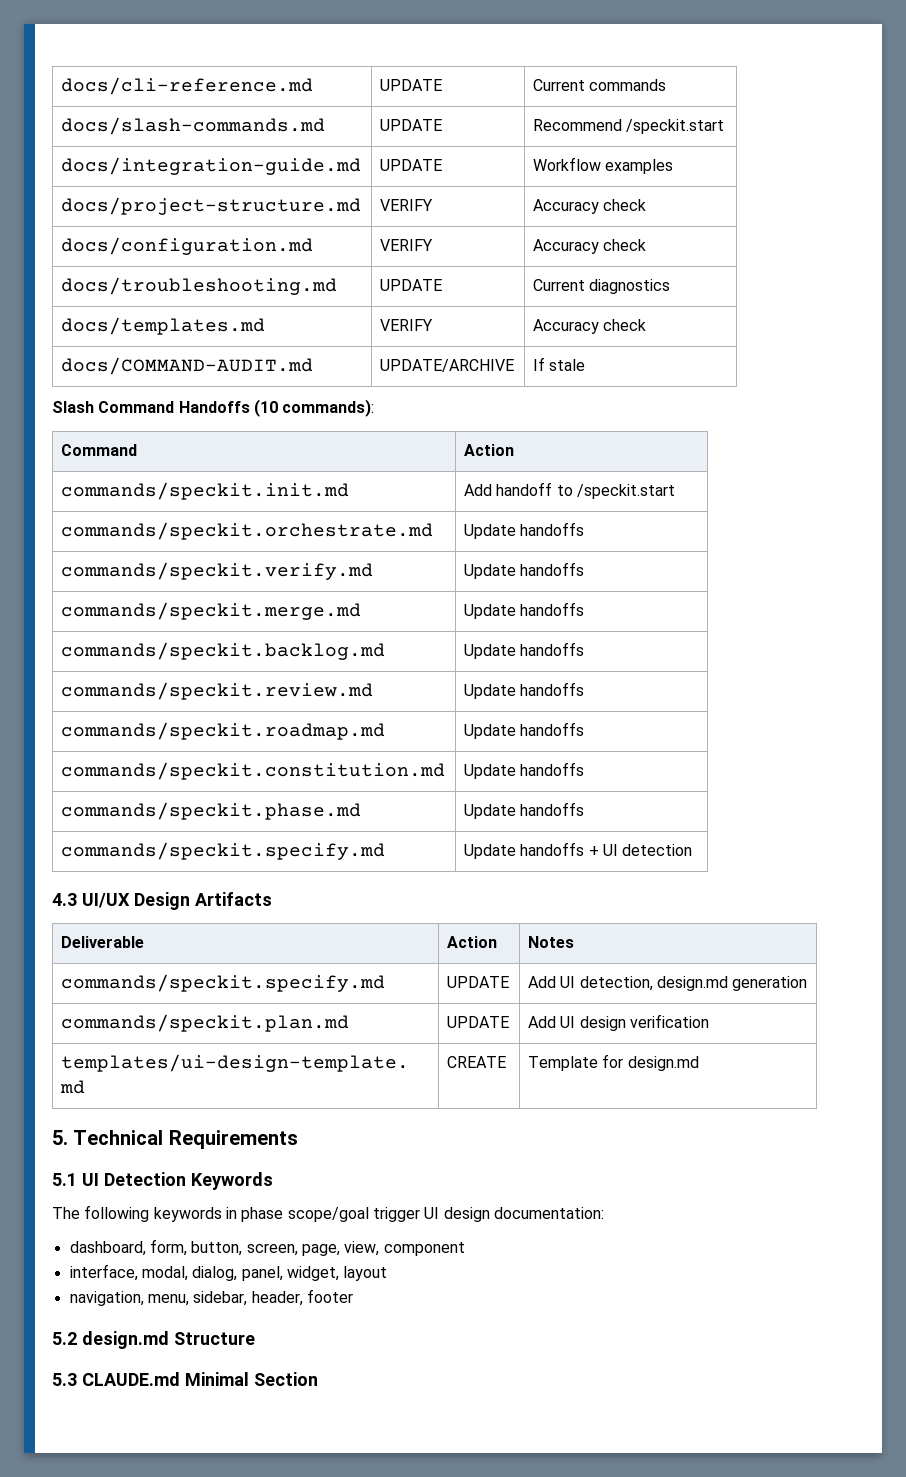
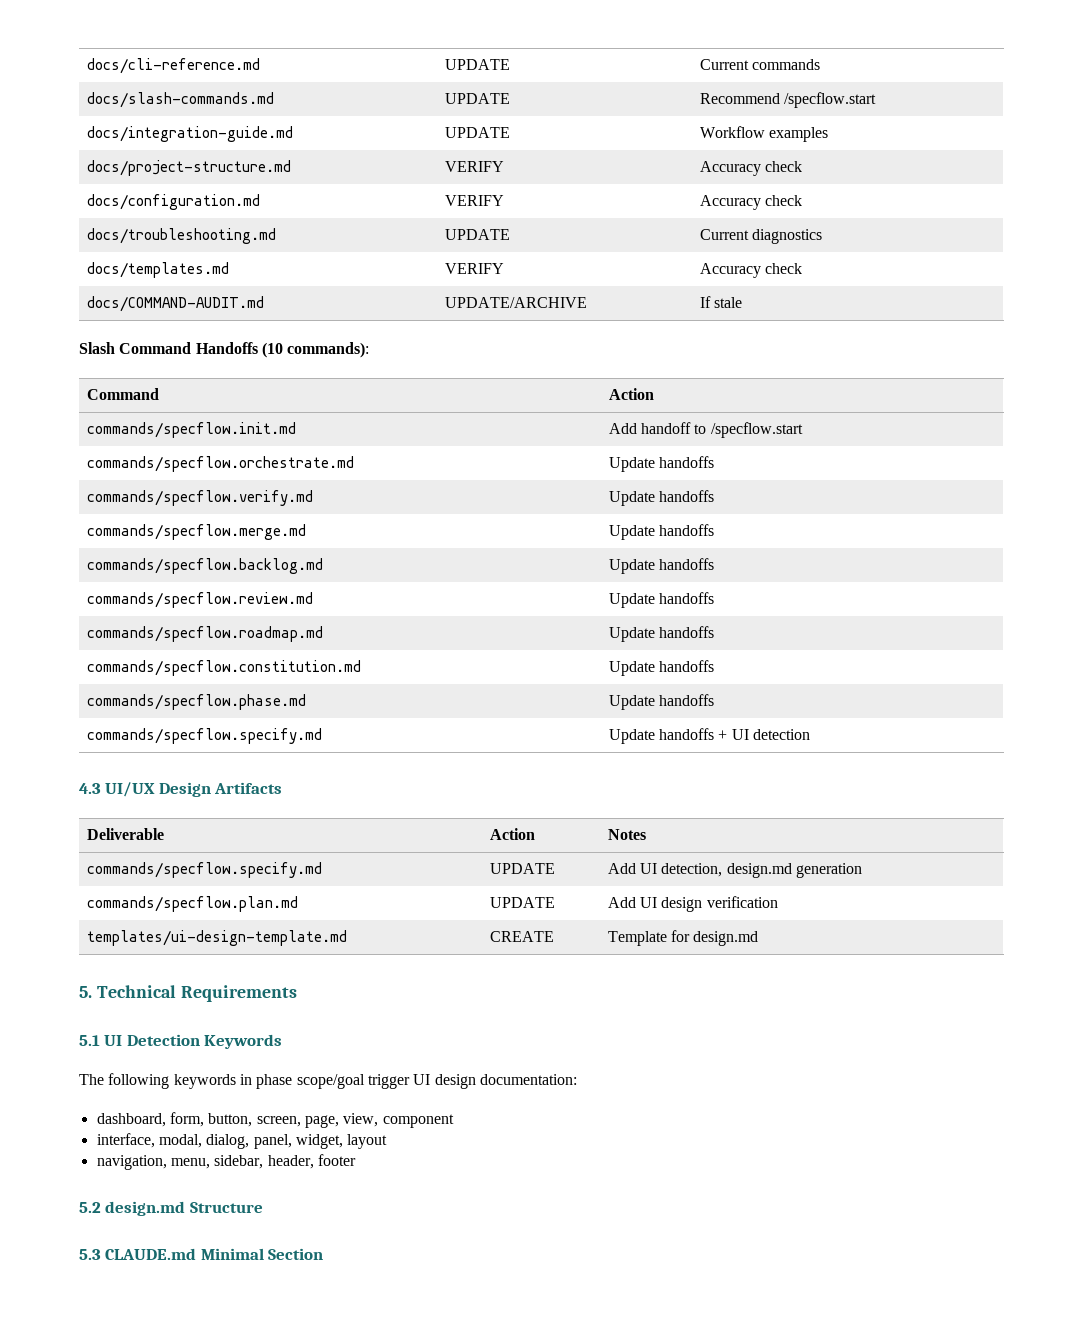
- docs/slash-commands.md | UPDATE | Recommend /speckit.start
+ docs/slash-commands.md | UPDATE | Recommend /specflow.start
- commands/speckit.init.md | Add handoff to /speckit.start
- commands/speckit.orchestrate.md | Update handoffs
- commands/speckit.verify.md | Update handoffs
- commands/speckit.merge.md | Update handoffs
- commands/speckit.backlog.md | Update handoffs
- commands/speckit.review.md | Update handoffs
- commands/speckit.roadmap.md | Update handoffs
- commands/speckit.constitution.md | Update handoffs
- commands/speckit.phase.md | Update handoffs
- commands/speckit.specify.md | Update handoffs + UI detection
+ commands/specflow.init.md | Add handoff to /specflow.start
+ commands/specflow.orchestrate.md | Update handoffs
+ commands/specflow.verify.md | Update handoffs
+ commands/specflow.merge.md | Update handoffs
+ commands/specflow.backlog.md | Update handoffs
+ commands/specflow.review.md | Update handoffs
+ commands/specflow.roadmap.md | Update handoffs
+ commands/specflow.constitution.md | Update handoffs
+ commands/specflow.phase.md | Update handoffs
+ commands/specflow.specify.md | Update handoffs + UI detection
- commands/speckit.specify.md | UPDATE | Add UI detection, design.md generation
+ commands/specflow.specify.md | UPDATE | Add UI detection, design.md generation
- commands/speckit.plan.md | UPDATE | Add UI design verification
+ commands/specflow.plan.md | UPDATE | Add UI design verification

